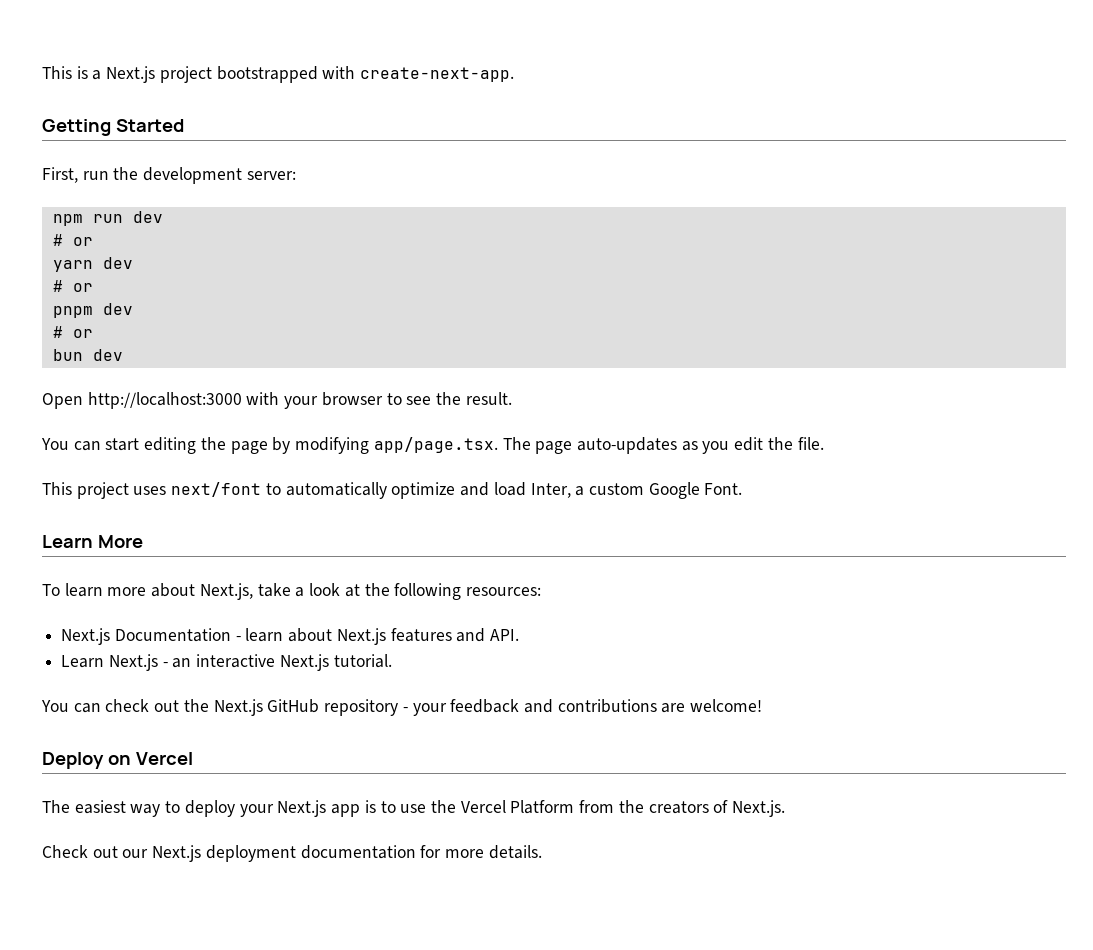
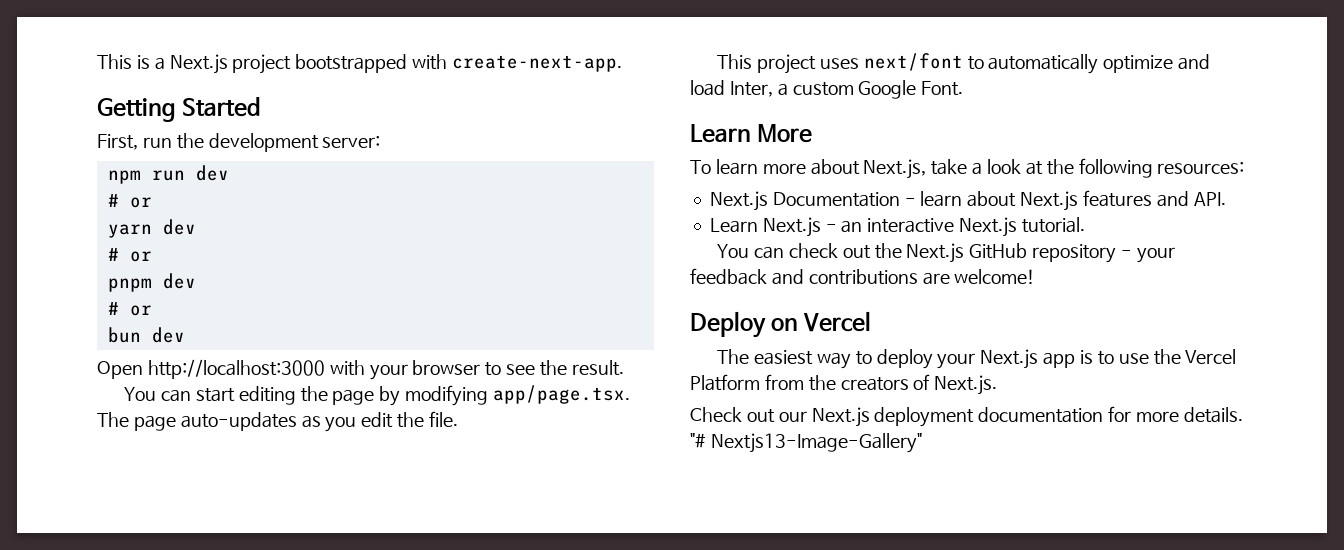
+ "# Nextjs13-Image-Gallery"

